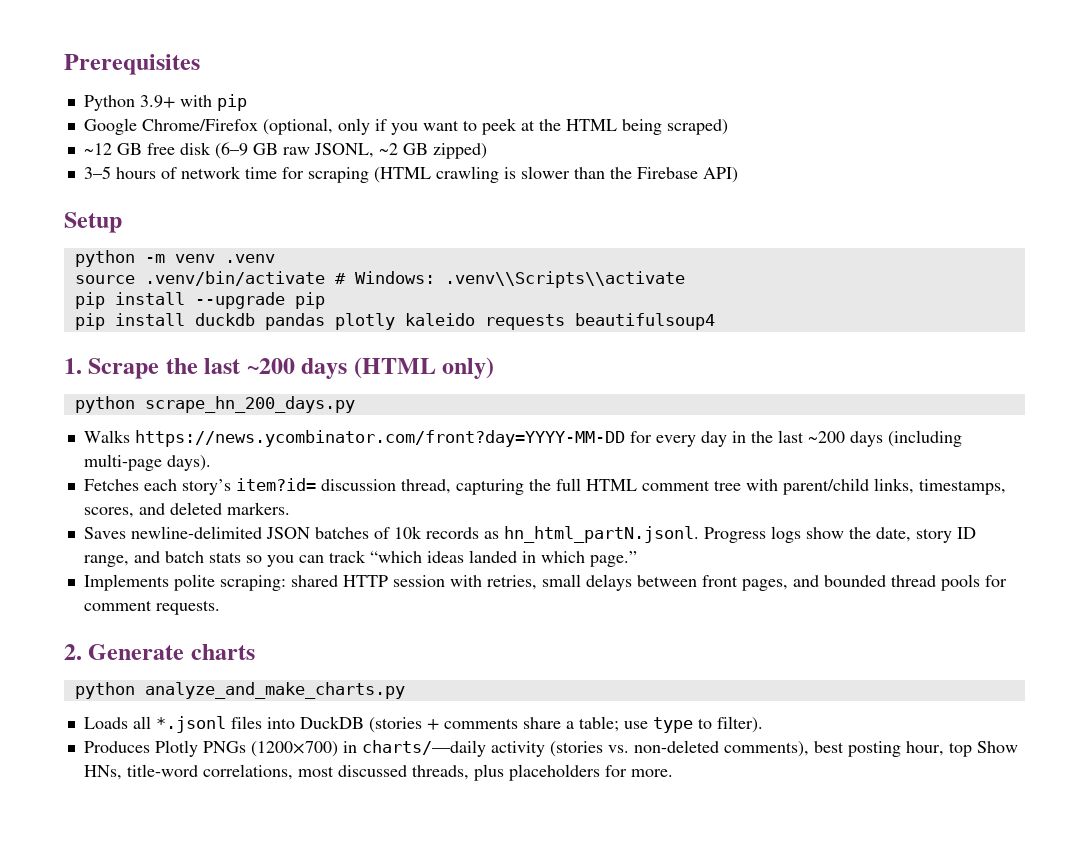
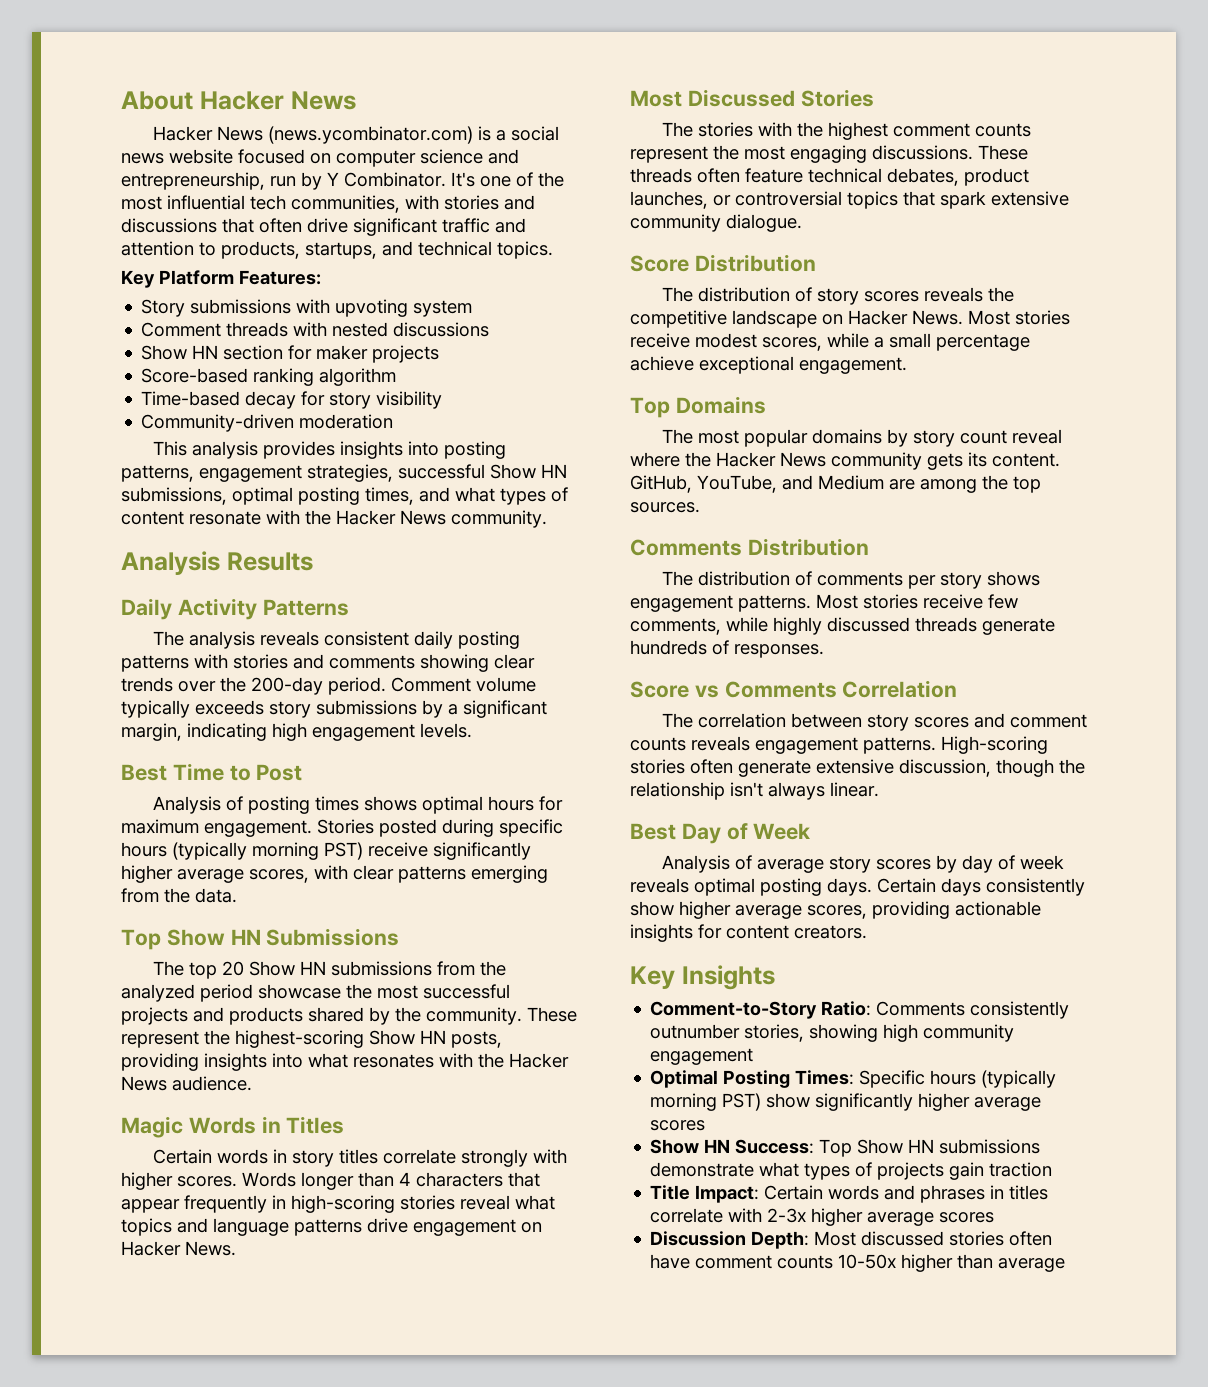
- Prerequisites
- Python 3.9+ with pip
- Google Chrome/Firefox (optional, only if you want to peek at the HTML being scraped)
- ~12 GB free disk (6–9 GB raw JSONL, ~2 GB zipped)
- 3–5 hours of network time for scraping (HTML crawling is slower than the Firebase API)
- Setup
- python -m venv .venv
- source .venv/bin/activate # Windows: .venv\\Scripts\\activate
- pip install --upgrade pip
- pip install duckdb pandas plotly kaleido requests beautifulsoup4
- 1. Scrape the last ~200 days (HTML only)
- python scrape_hn_200_days.py
- Walks https://news.ycombinator.com/front?day=YYYY-MM-DD for every day in the last ~200 days (including multi-page days).
- Fetches each story’s item?id= discussion thread, capturing the full HTML comment tree with parent/child links, timestamps, scores, and deleted markers.
- Saves newline-delimited JSON batches of 10k records as hn_html_partN.jsonl. Progress logs show the date, story ID range, and batch stats so you can track “which ideas landed in which page.”
- Implements polite scraping: shared HTTP session with retries, small delays between front pages, and bounded thread pools for comment requests.
- 2. Generate charts
- python analyze_and_make_charts.py
- Loads all *.jsonl files into DuckDB (stories + comments share a table; use type to filter).
- Produces Plotly PNGs (1200×700) in charts/—daily activity (stories vs. non-deleted comments), best posting hour, top Show HNs, title-word correlations, most discussed threads, plus placeholders for more.
+ About Hacker News
+ Hacker News (news.ycombinator.com) is a social news website focused on computer science and entrepreneurship, run by Y Combinator. It's one of the most influential tech communities, with stories and discussions that often drive significant traffic and attention to products, startups, and technical topics.
+ Key Platform Features:
+ Story submissions with upvoting system
+ Comment threads with nested discussions
+ Show HN section for maker projects
+ Score-based ranking algorithm
+ Time-based decay for story visibility
+ Community-driven moderation
+ This analysis provides insights into posting patterns, engagement strategies, successful Show HN submissions, optimal posting times, and what types of content resonate with the Hacker News community.
+ Analysis Results
+ Daily Activity Patterns
+ The analysis reveals consistent daily posting patterns with stories and comments showing clear trends over the 200-day period. Comment volume typically exceeds story submissions by a significant margin, indicating high engagement levels.
+ Best Time to Post
+ Analysis of posting times shows optimal hours for maximum engagement. Stories posted during specific hours (typically morning PST) receive significantly higher average scores, with clear patterns emerging from the data.
+ Top Show HN Submissions
+ The top 20 Show HN submissions from the analyzed period showcase the most successful projects and products shared by the community. These represent the highest-scoring Show HN posts, providing insights into what resonates with the Hacker News audience.
+ Magic Words in Titles
+ Certain words in story titles correlate strongly with higher scores. Words longer than 4 characters that appear frequently in high-scoring stories reveal what topics and language patterns drive engagement on Hacker News.
+ Most Discussed Stories
+ The stories with the highest comment counts represent the most engaging discussions. These threads often feature technical debates, product launches, or controversial topics that spark extensive community dialogue.
+ Score Distribution
+ The distribution of story scores reveals the competitive landscape on Hacker News. Most stories receive modest scores, while a small percentage achieve exceptional engagement.
+ Top Domains
+ The most popular domains by story count reveal where the Hacker News community gets its content. GitHub, YouTube, and Medium are among the top sources.
+ Comments Distribution
+ The distribution of comments per story shows engagement patterns. Most stories receive few comments, while highly discussed threads generate hundreds of responses.
+ Score vs Comments Correlation
+ The correlation between story scores and comment counts reveals engagement patterns. High-scoring stories often generate extensive discussion, though the relationship isn't always linear.
+ Best Day of Week
+ Analysis of average story scores by day of week reveals optimal posting days. Certain days consistently show higher average scores, providing actionable insights for content creators.
+ Key Insights
+ Comment-to-Story Ratio: Comments consistently outnumber stories, showing high community engagement
+ Optimal Posting Times: Specific hours (typically morning PST) show significantly higher average scores
+ Show HN Success: Top Show HN submissions demonstrate what types of projects gain traction
+ Title Impact: Certain words and phrases in titles correlate with 2-3x higher average scores
+ Discussion Depth: Most discussed stories often have comment counts 10-50x higher than average

